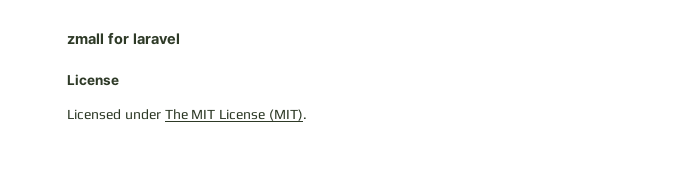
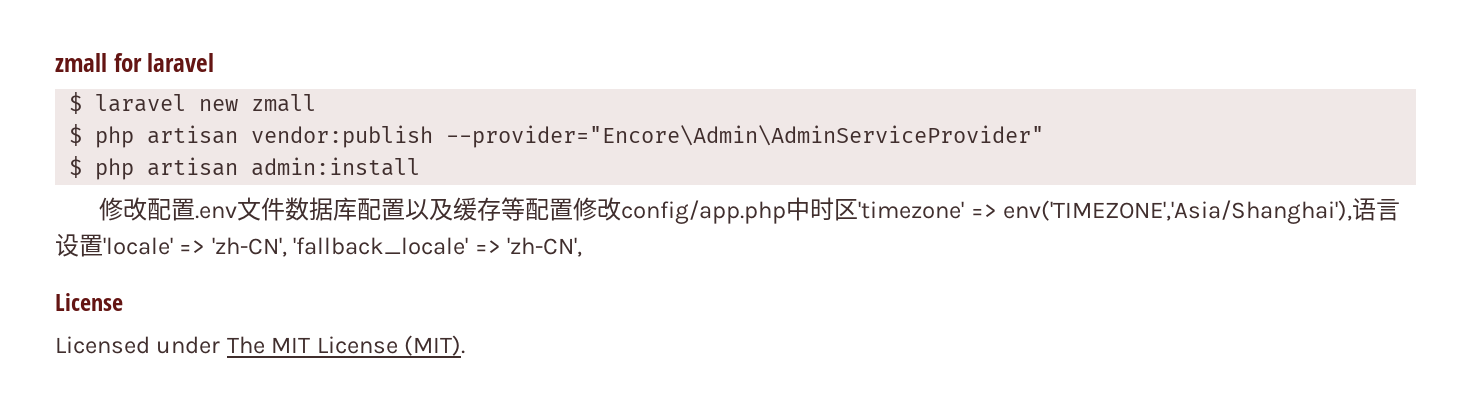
+ $ laravel new zmall
+ $ php artisan vendor:publish --provider="Encore\Admin\AdminServiceProvider"
+ $ php artisan admin:install
+ 修改配置.env文件数据库配置以及缓存等配置修改config/app.php中时区'timezone' => env('TIMEZONE','Asia/Shanghai'),语言设置'locale' => 'zh-CN', 'fallback_locale' => 'zh-CN',

